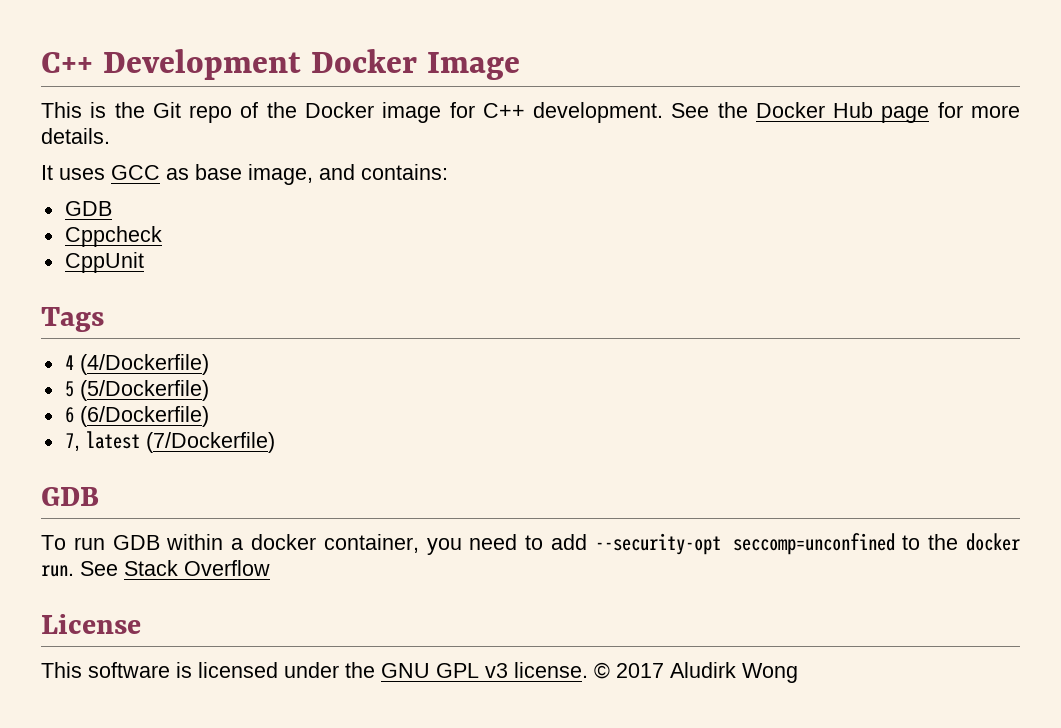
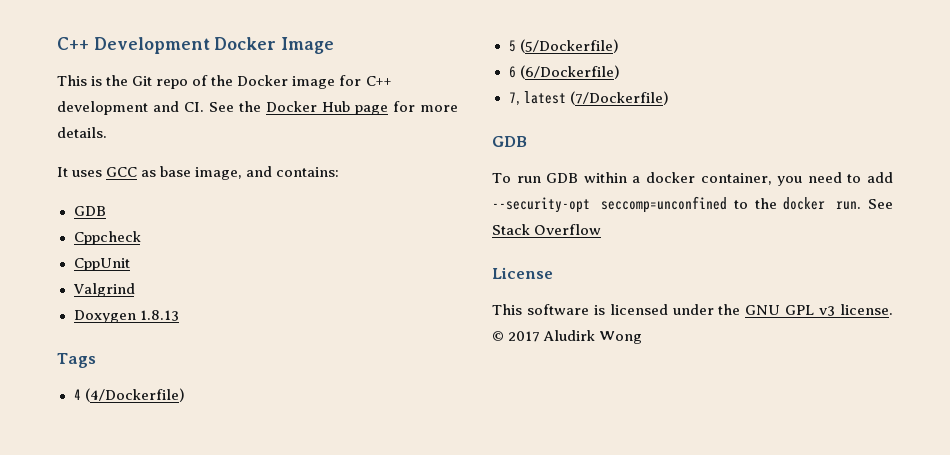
- This is the Git repo of the Docker image for C++ development. See the Docker Hub page for more details.
+ This is the Git repo of the Docker image for C++ development and CI. See the Docker Hub page for more details.
+ Valgrind
+ Doxygen 1.8.13

